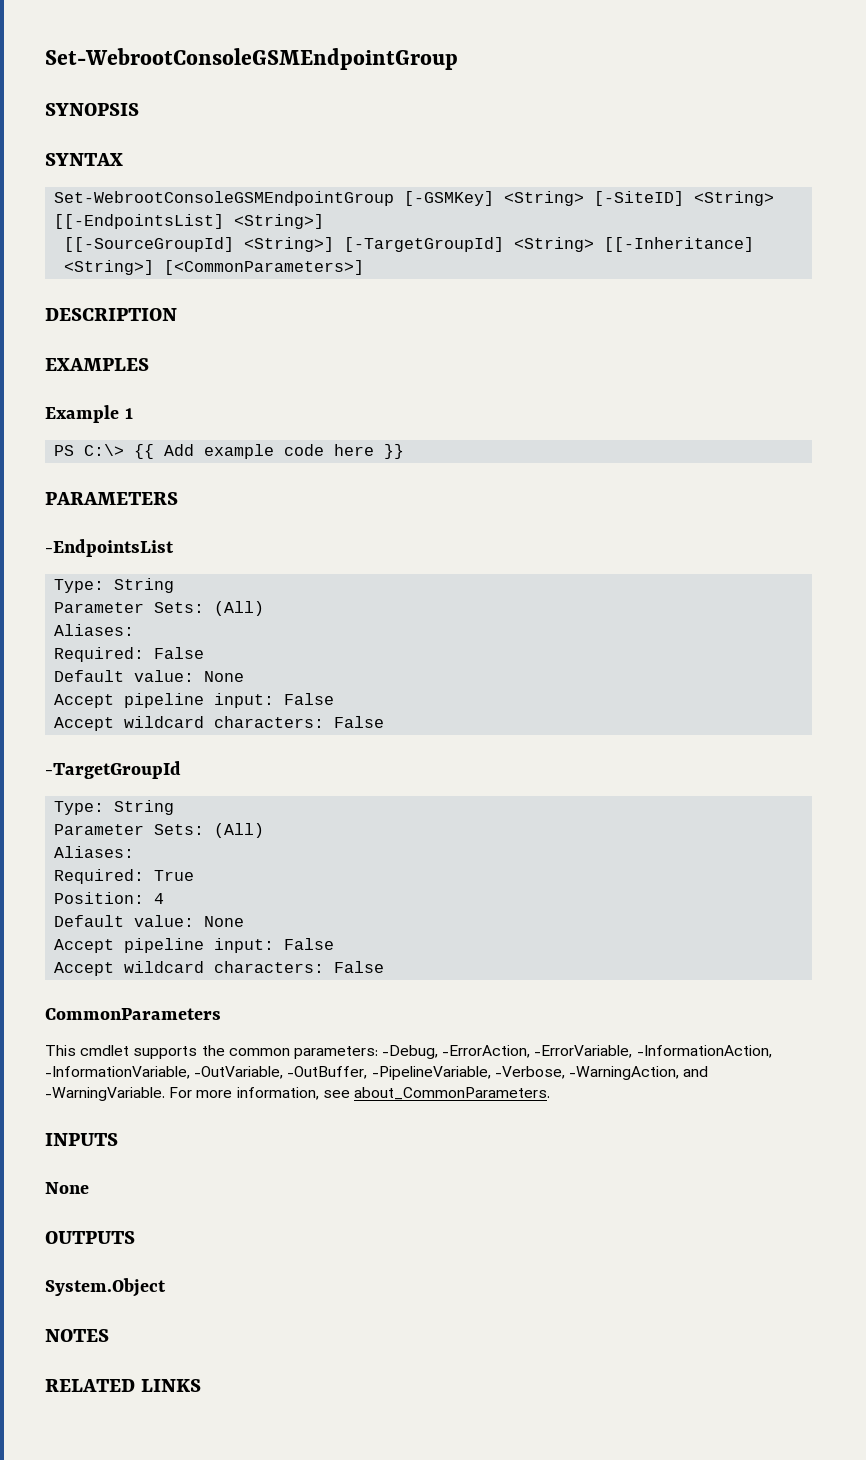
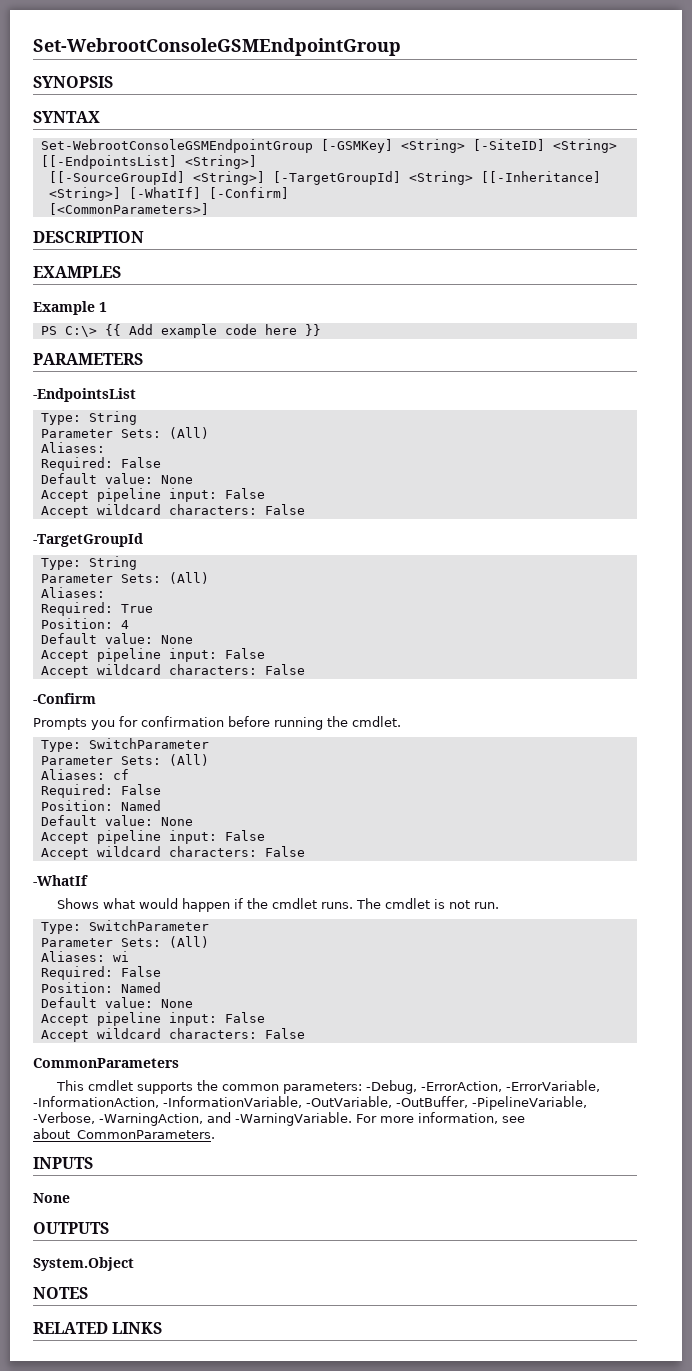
- [[-SourceGroupId] <String>] [-TargetGroupId] <String> [[-Inheritance] <String>] [<CommonParameters>]
+ [[-SourceGroupId] <String>] [-TargetGroupId] <String> [[-Inheritance] <String>] [-WhatIf] [-Confirm]
+ [<CommonParameters>]
+ -Confirm
+ Prompts you for confirmation before running the cmdlet.
+ Type: SwitchParameter
+ Parameter Sets: (All)
+ Aliases: cf
+ Required: False
+ Position: Named
+ Default value: None
+ Accept pipeline input: False
+ Accept wildcard characters: False
+ -WhatIf
+ Shows what would happen if the cmdlet runs. The cmdlet is not run.
+ Type: SwitchParameter
+ Parameter Sets: (All)
+ Aliases: wi
+ Required: False
+ Position: Named
+ Default value: None
+ Accept pipeline input: False
+ Accept wildcard characters: False

